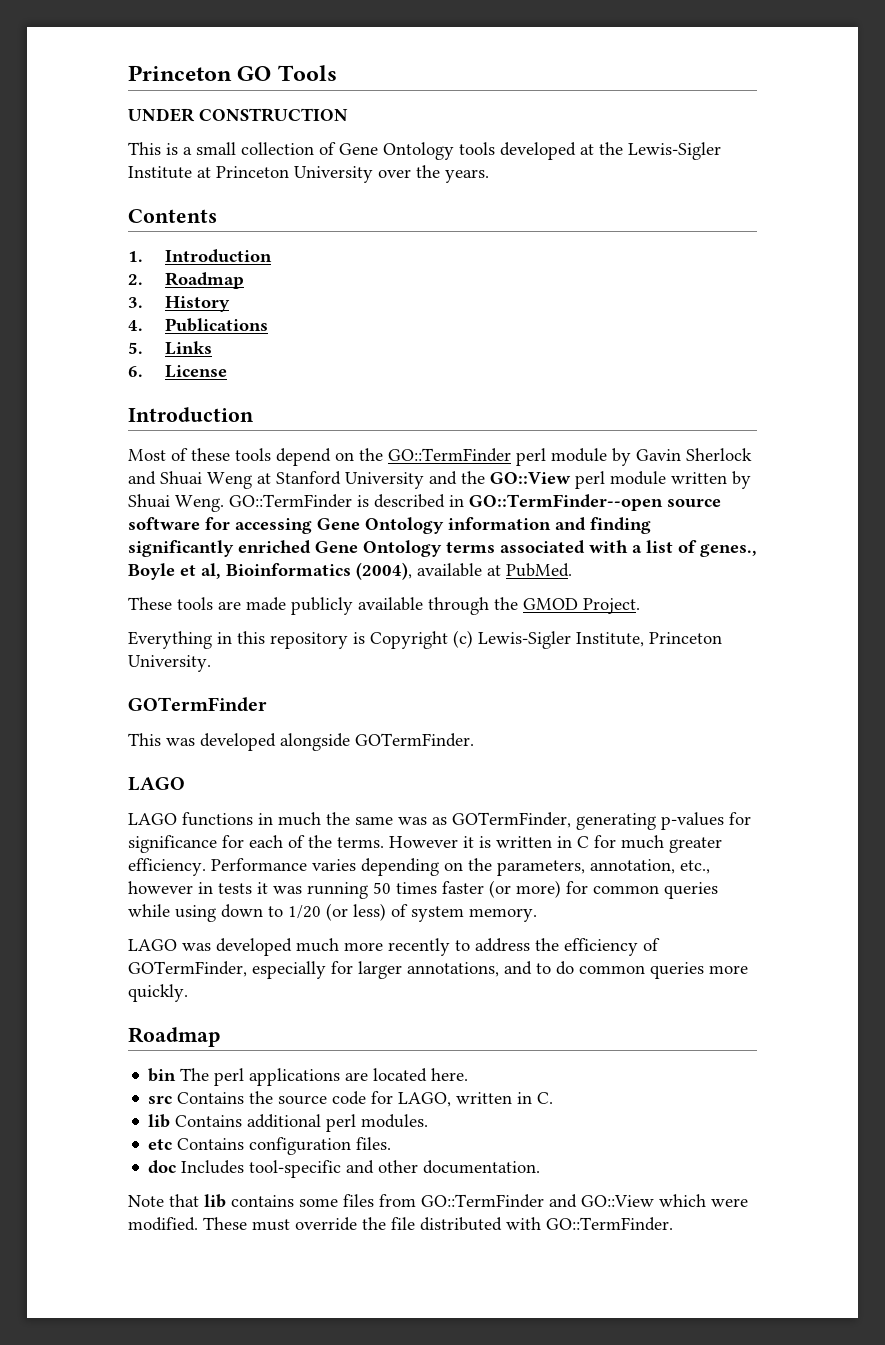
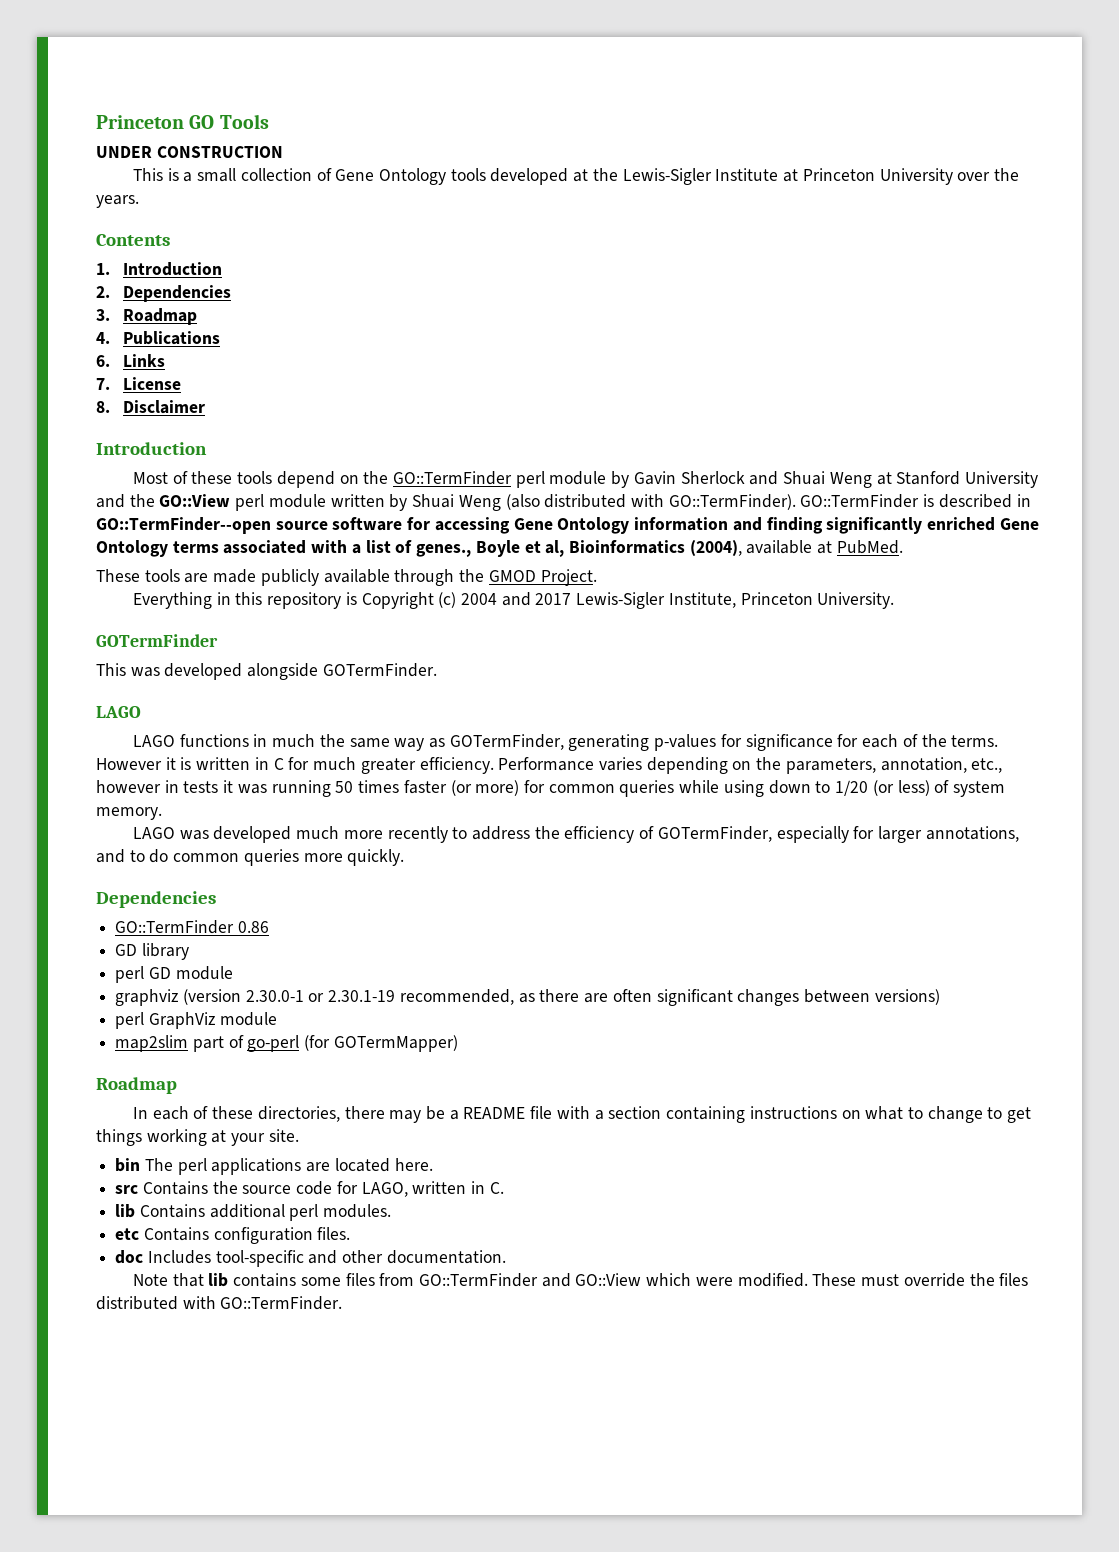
- 2. Roadmap
+ 2. Dependencies
- 3. History
+ 3. Roadmap
- 5. Links
+ 6. Links
- 6. License
+ 7. License
+ 8. Disclaimer
- Most of these tools depend on the GO::TermFinder perl module by Gavin Sherlock and Shuai Weng at Stanford University and the GO::View perl module written by Shuai Weng.
+ Most of these tools depend on the GO::TermFinder perl module by Gavin Sherlock and Shuai Weng at Stanford University and the GO::View perl module written by Shuai Weng (also distributed with GO::TermFinder).
- Everything in this repository is Copyright (c) Lewis-Sigler Institute, Princeton University.
+ Everything in this repository is Copyright (c) 2004 and 2017 Lewis-Sigler Institute, Princeton University.
- LAGO functions in much the same was as GOTermFinder, generating p-values for significance for each of the terms.
+ LAGO functions in much the same way as GOTermFinder, generating p-values for significance for each of the terms.
  LAGO was developed much more recently to address the efficiency of GOTermFinder, especially for larger annotations, and to do common queries more quickly.
+ Dependencies
+ GO::TermFinder 0.86
+ GD library
+ perl GD module
+ graphviz (version 2.30.0-1 or 2.30.1-19 recommended, as there are often significant changes between versions)
+ perl GraphViz module
+ map2slim part of go-perl (for GOTermMapper)
  Roadmap
+ In each of these directories, there may be a README file with a section containing instructions on what to change to get things working at your site.
- These must override the file distributed with GO::TermFinder.
+ These must override the files distributed with GO::TermFinder.

